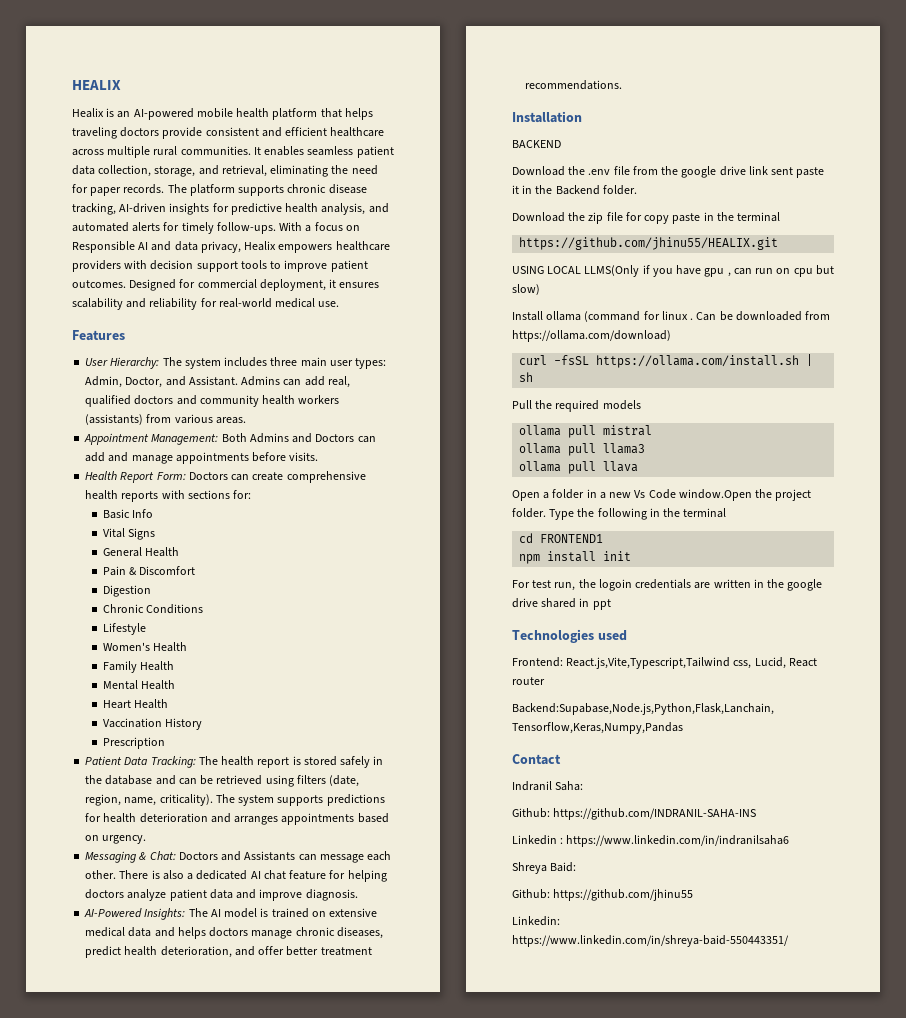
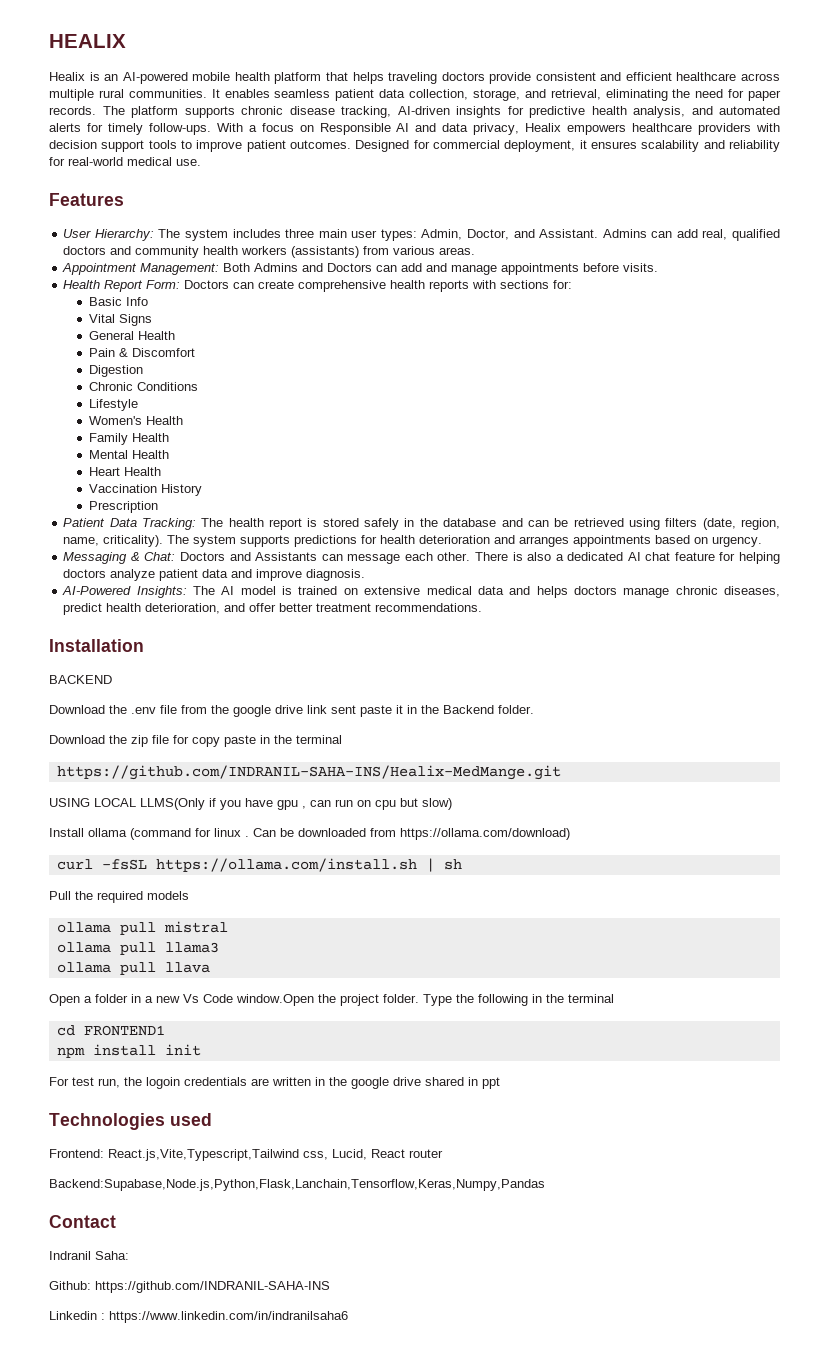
- https://github.com/jhinu55/HEALIX.git
+ https://github.com/INDRANIL-SAHA-INS/Healix-MedMange.git
- Shreya Baid:
- Github: https://github.com/jhinu55
- Linkedin: https://www.linkedin.com/in/shreya-baid-550443351/

